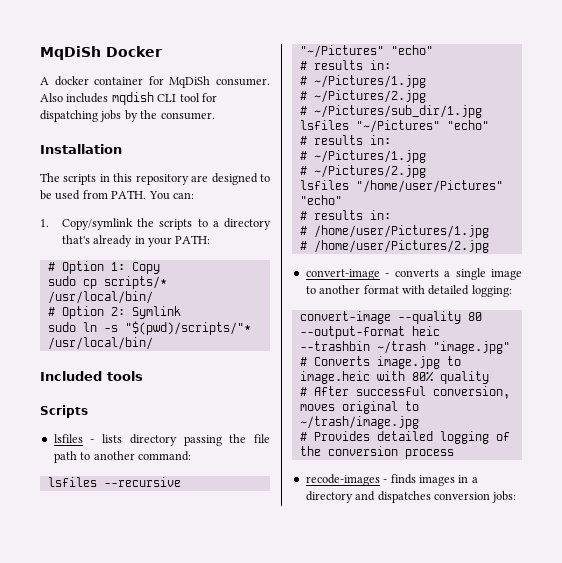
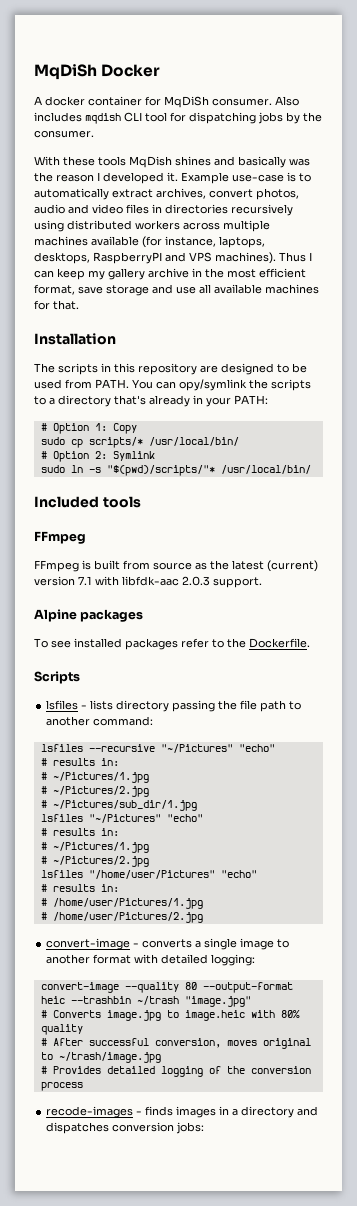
+ With these tools MqDish shines and basically was the reason I developed it. Example use-case is to automatically extract archives, convert photos, audio and video files in directories recursively using distributed workers across multiple machines available (for instance, laptops, desktops, RaspberryPI and VPS machines). Thus I can keep my gallery archive in the most efficient format, save storage and use all available machines for that.
- You can:
- 1. Copy/symlink the scripts to a directory that's already in your PATH:
+ You can opy/symlink the scripts to a directory that's already in your PATH:
  Included tools
+ FFmpeg
+ FFmpeg is built from source as the latest (current) version 7.1 with libfdk-aac 2.0.3 support.
+ Alpine packages
+ To see installed packages refer to the Dockerfile.

